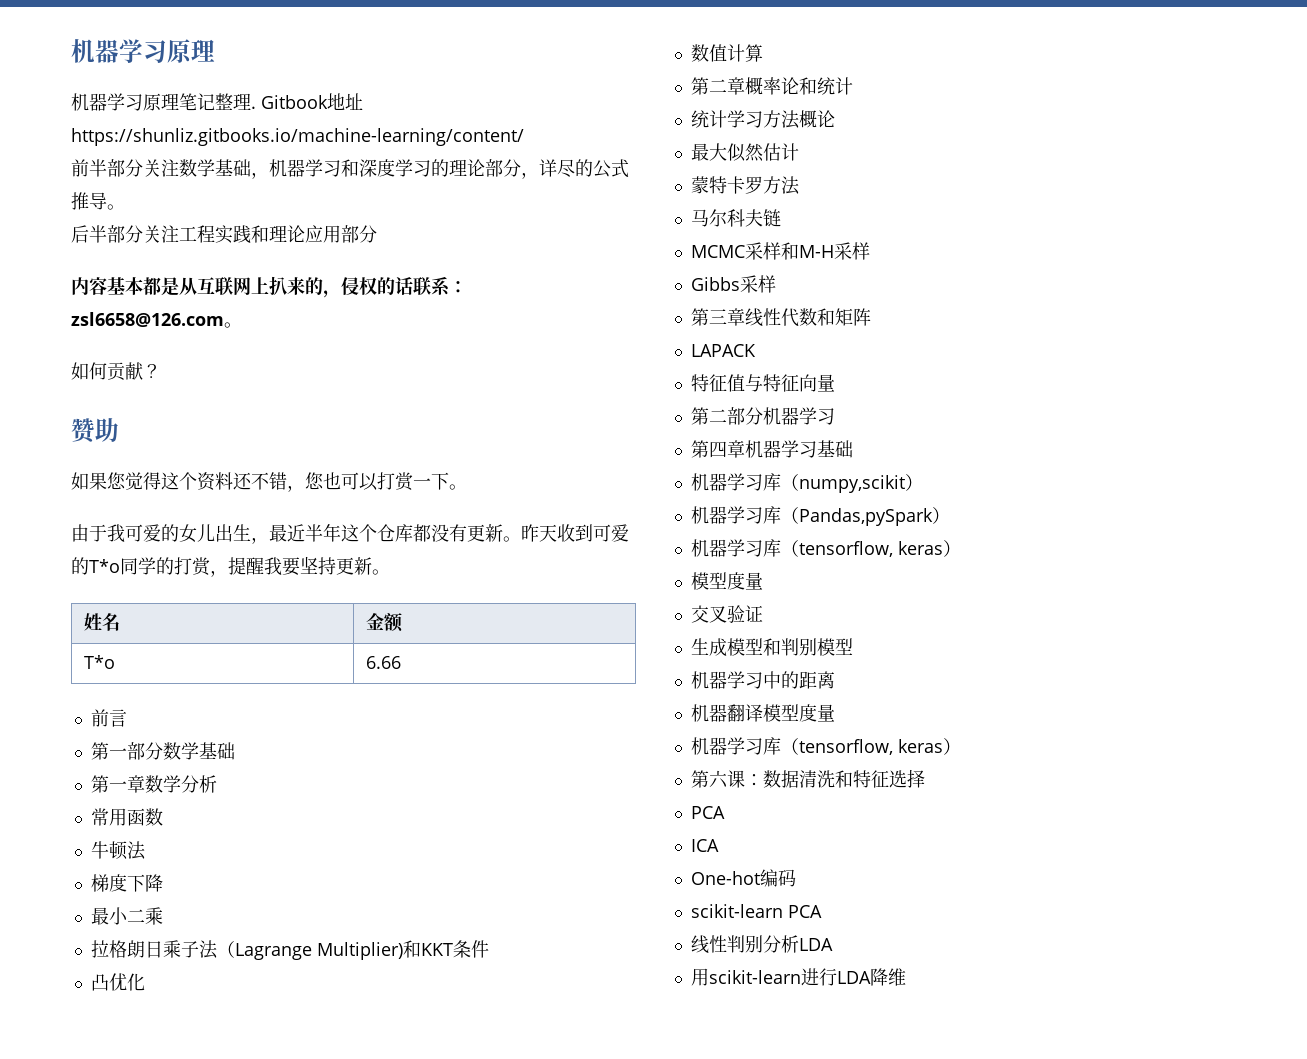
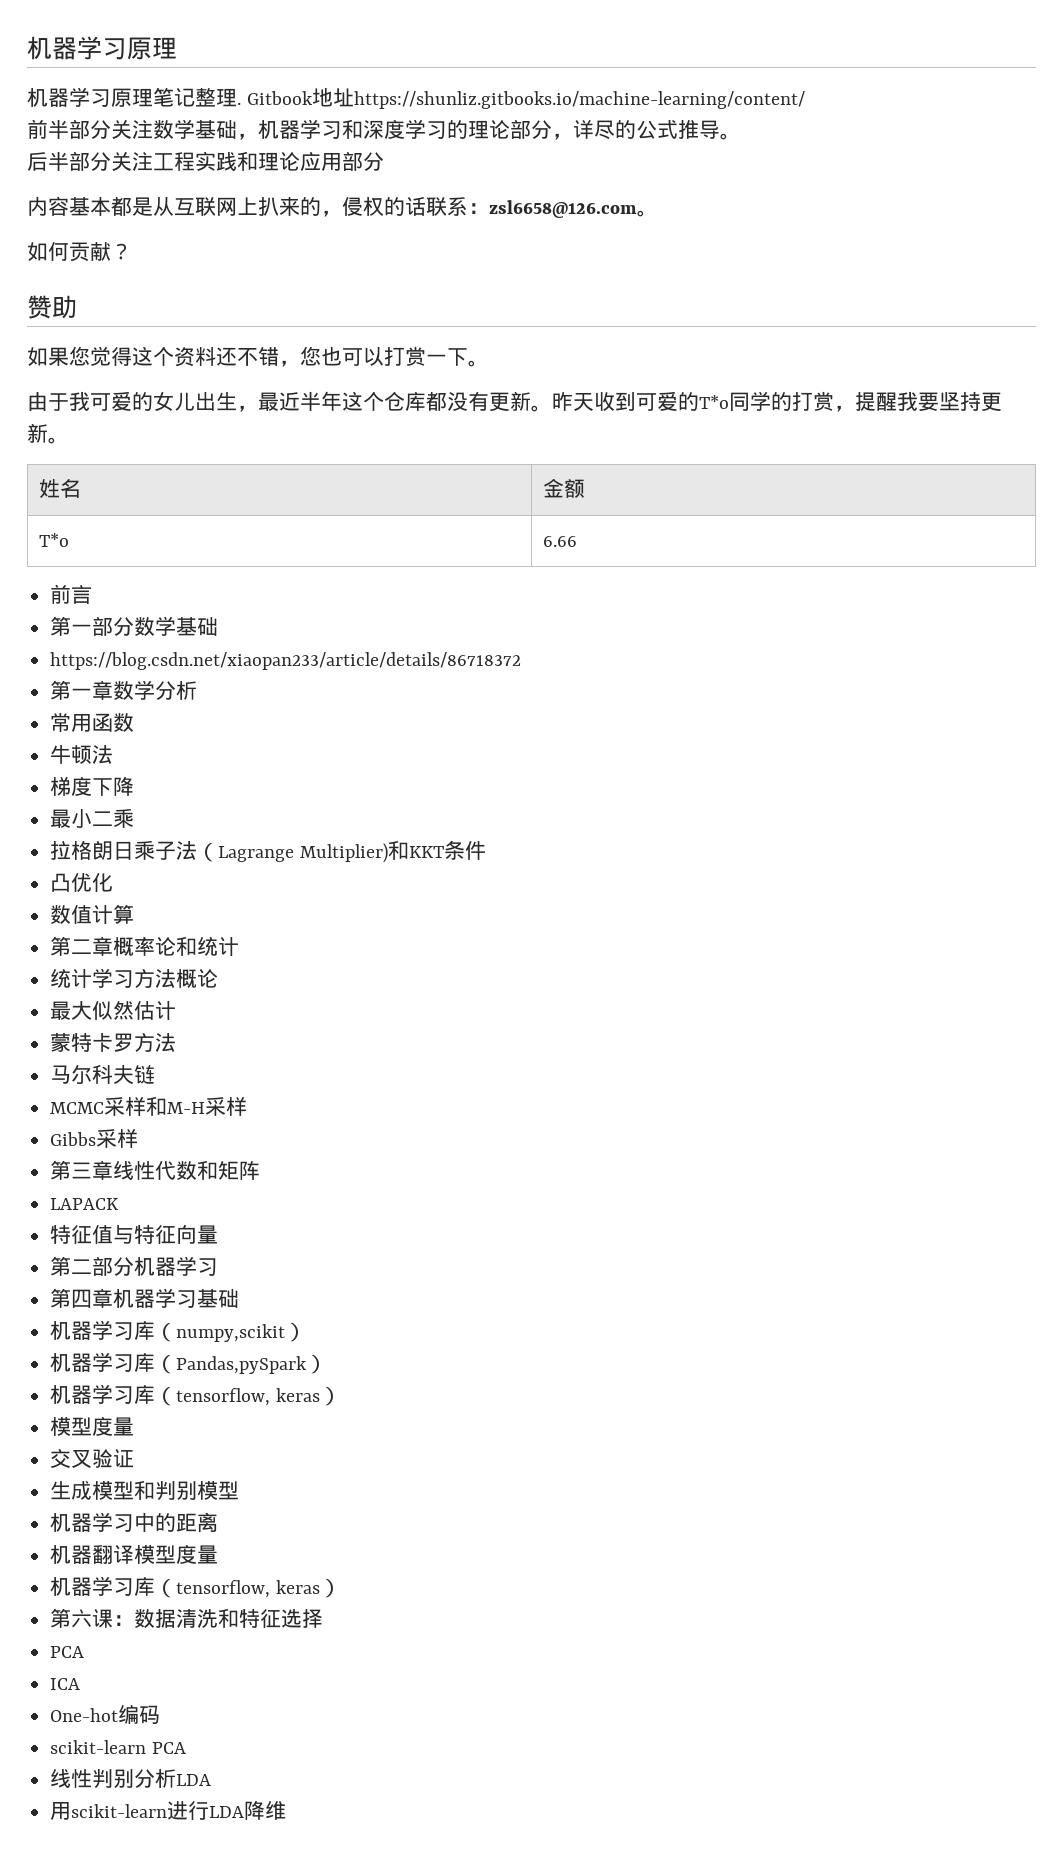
+ https://blog.csdn.net/xiaopan233/article/details/86718372

